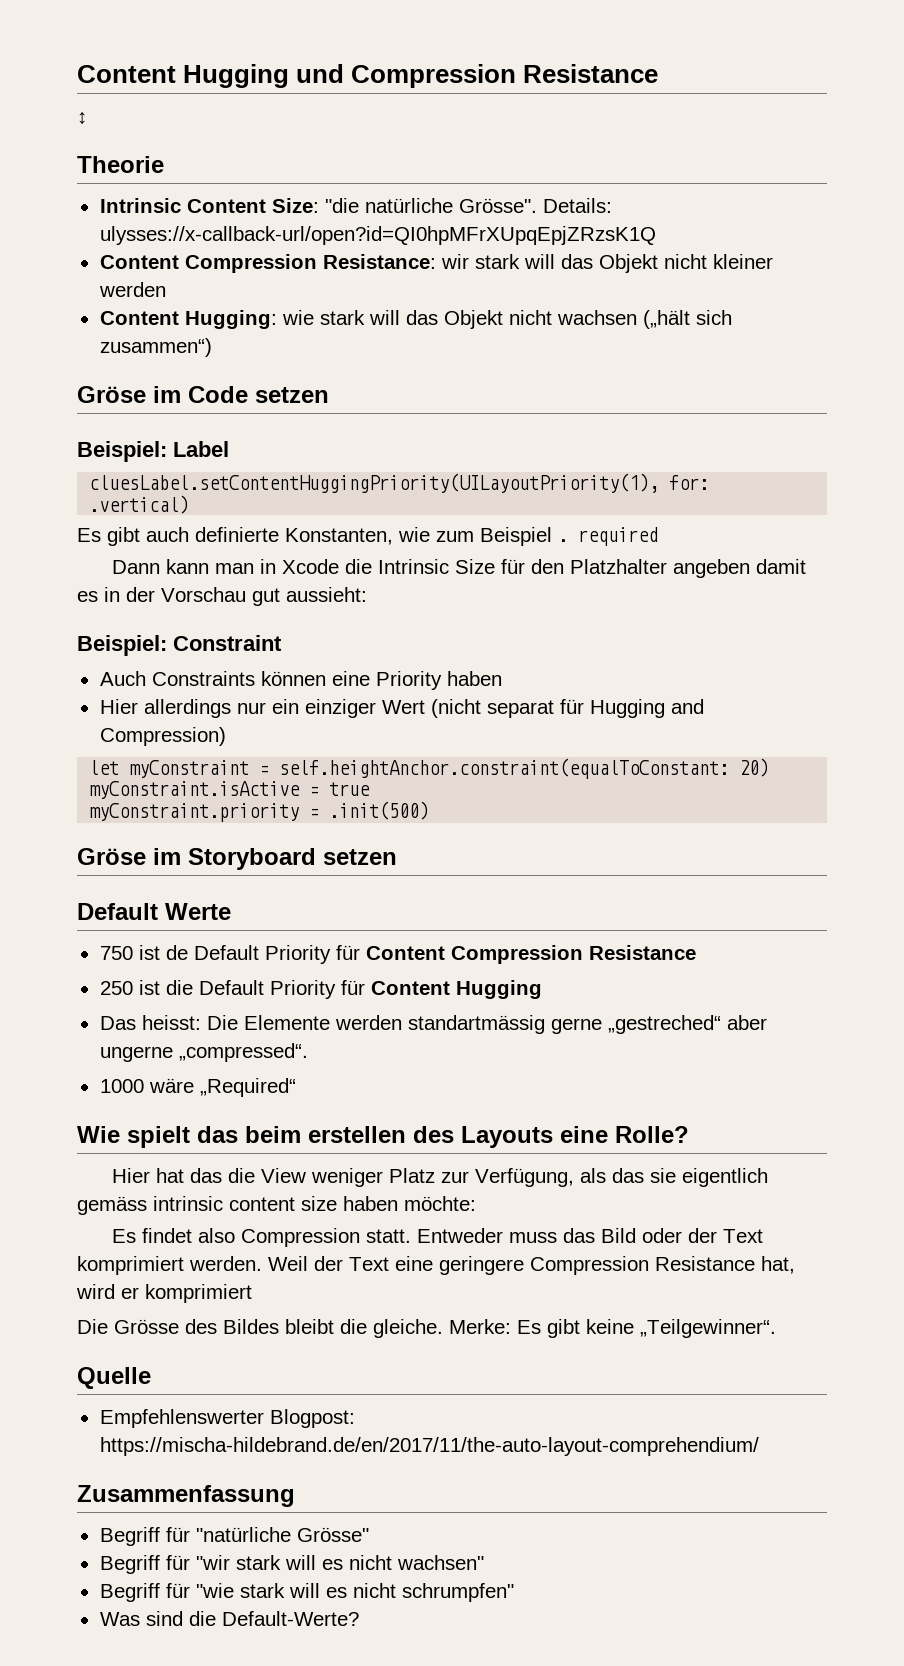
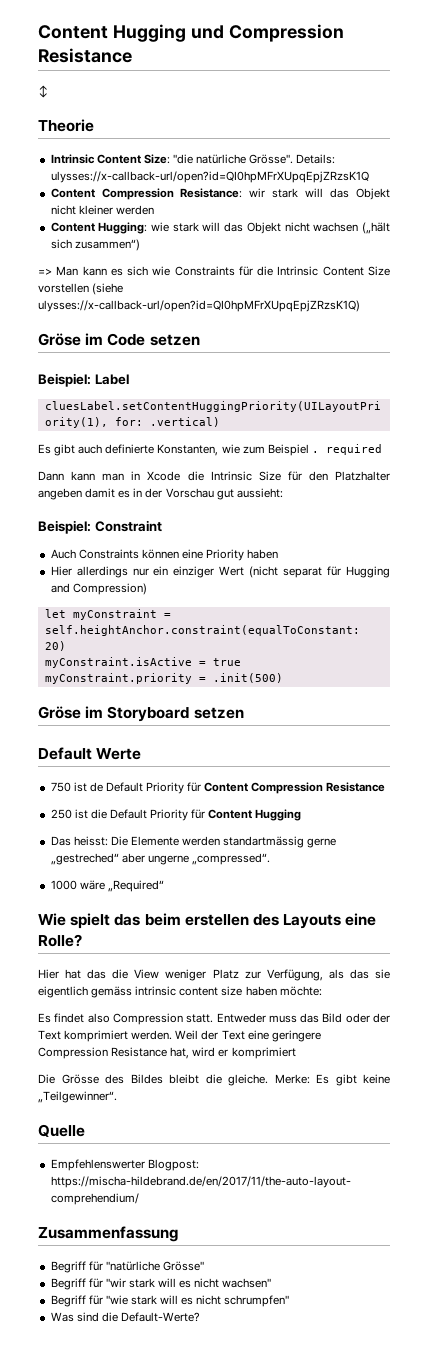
+ => Man kann es sich wie Constraints für die Intrinsic Content Size vorstellen (siehe ulysses://x-callback-url/open?id=QI0hpMFrXUpqEpjZRzsK1Q)

